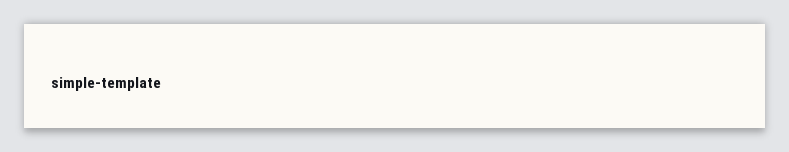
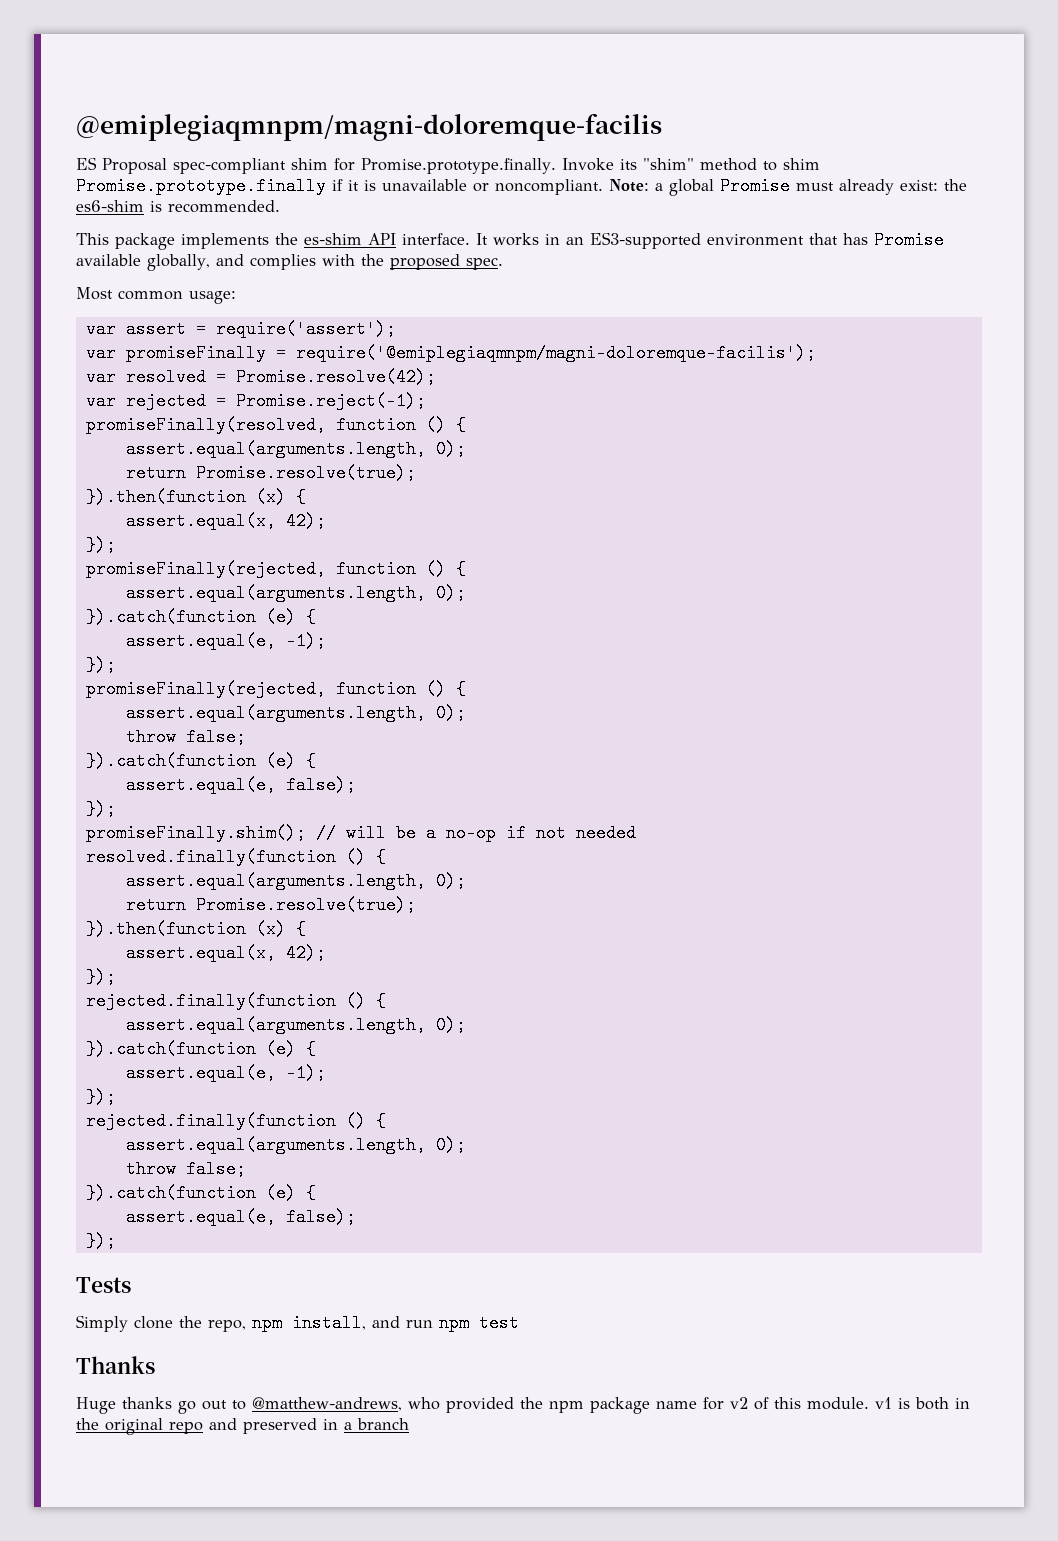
- simple-template
+ @emiplegiaqmnpm/magni-doloremque-facilis
+ ES Proposal spec-compliant shim for Promise.prototype.finally. Invoke its "shim" method to shim Promise.prototype.finally if it is unavailable or noncompliant. Note: a global Promise must already exist: the es6-shim is recommended.
+ This package implements the es-shim API interface. It works in an ES3-supported environment that has Promise available globally, and complies with the proposed spec.
+ Most common usage:
+ var assert = require('assert');
+ var promiseFinally = require('@emiplegiaqmnpm/magni-doloremque-facilis');
+ var resolved = Promise.resolve(42);
+ var rejected = Promise.reject(-1);
+ promiseFinally(resolved, function () {
+ assert.equal(arguments.length, 0);
+ return Promise.resolve(true);
+ }).then(function (x) {
+ assert.equal(x, 42);
+ });
+ promiseFinally(rejected, function () {
+ assert.equal(arguments.length, 0);
+ }).catch(function (e) {
+ assert.equal(e, -1);
+ });
+ promiseFinally(rejected, function () {
+ assert.equal(arguments.length, 0);
+ throw false;
+ }).catch(function (e) {
+ assert.equal(e, false);
+ });
+ promiseFinally.shim(); // will be a no-op if not needed
+ resolved.finally(function () {
+ assert.equal(arguments.length, 0);
+ return Promise.resolve(true);
+ }).then(function (x) {
+ assert.equal(x, 42);
+ });
+ rejected.finally(function () {
+ assert.equal(arguments.length, 0);
+ }).catch(function (e) {
+ assert.equal(e, -1);
+ });
+ rejected.finally(function () {
+ assert.equal(arguments.length, 0);
+ throw false;
+ }).catch(function (e) {
+ assert.equal(e, false);
+ });
+ Tests
+ Simply clone the repo, npm install, and run npm test
+ Thanks
+ Huge thanks go out to @matthew-andrews, who provided the npm package name for v2 of this module. v1 is both in the original repo and preserved in a branch

